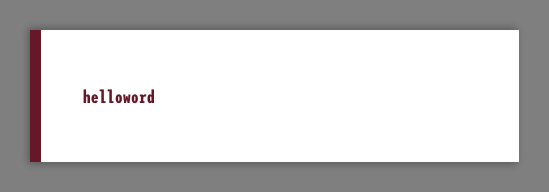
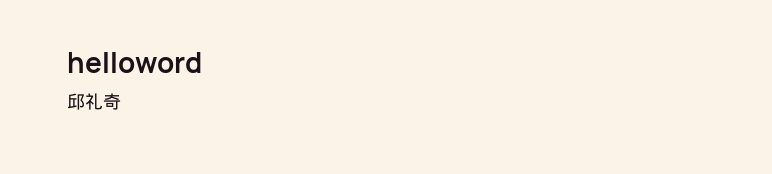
+ 邱礼奇

